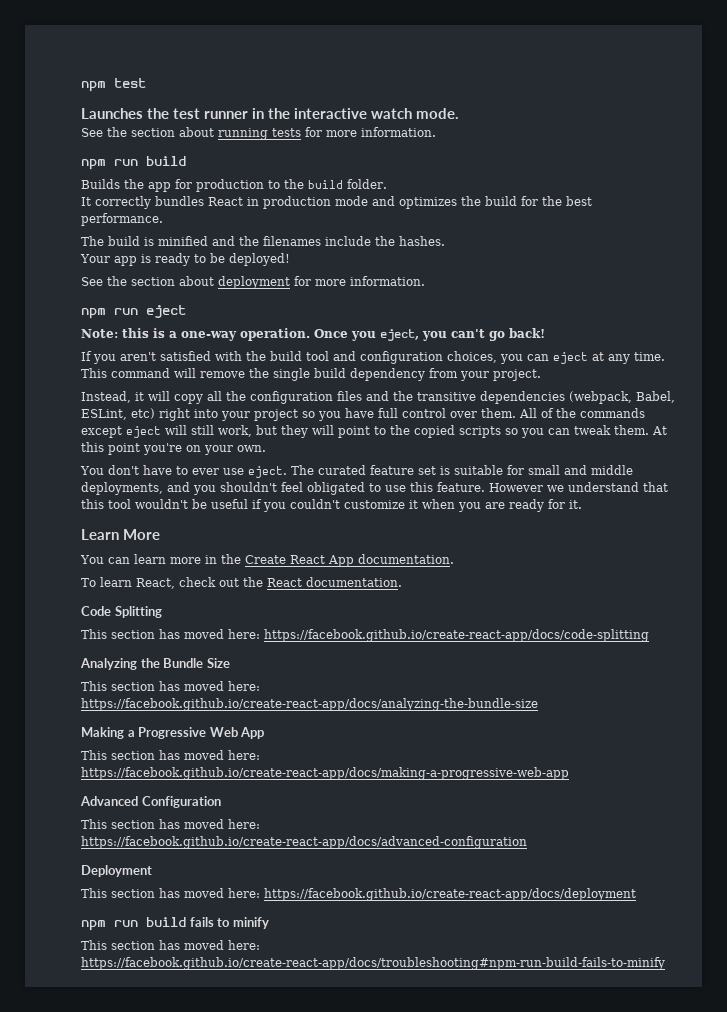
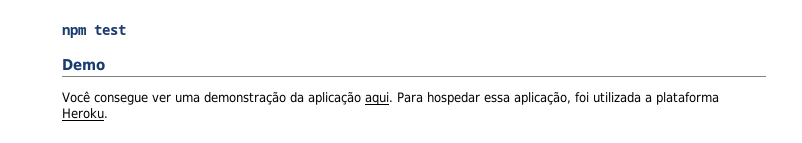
- Launches the test runner in the interactive watch mode.
- See the section about running tests for more information.
- npm run build
- Builds the app for production to the build folder.
- It correctly bundles React in production mode and optimizes the build for the best performance.
- The build is minified and the filenames include the hashes.
- Your app is ready to be deployed!
- See the section about deployment for more information.
- npm run eject
- Note: this is a one-way operation. Once you eject, you can't go back!
- If you aren't satisfied with the build tool and configuration choices, you can eject at any time. This command will remove the single build dependency from your project.
- Instead, it will copy all the configuration files and the transitive dependencies (webpack, Babel, ESLint, etc) right into your project so you have full control over them. All of the commands except eject will still work, but they will point to the copied scripts so you can tweak them. At this point you're on your own.
- You don't have to ever use eject. The curated feature set is suitable for small and middle deployments, and you shouldn't feel obligated to use this feature. However we understand that this tool wouldn't be useful if you couldn't customize it when you are ready for it.
- Learn More
- You can learn more in the Create React App documentation.
- To learn React, check out the React documentation.
- Code Splitting
- This section has moved here: https://facebook.github.io/create-react-app/docs/code-splitting
- Analyzing the Bundle Size
- This section has moved here: https://facebook.github.io/create-react-app/docs/analyzing-the-bundle-size
- Making a Progressive Web App
- This section has moved here: https://facebook.github.io/create-react-app/docs/making-a-progressive-web-app
- Advanced Configuration
- This section has moved here: https://facebook.github.io/create-react-app/docs/advanced-configuration
- Deployment
- This section has moved here: https://facebook.github.io/create-react-app/docs/deployment
- npm run build fails to minify
- This section has moved here: https://facebook.github.io/create-react-app/docs/troubleshooting#npm-run-build-fails-to-minify
+ Demo
+ Você consegue ver uma demonstração da aplicação aqui. Para hospedar essa aplicação, foi utilizada a plataforma Heroku.

